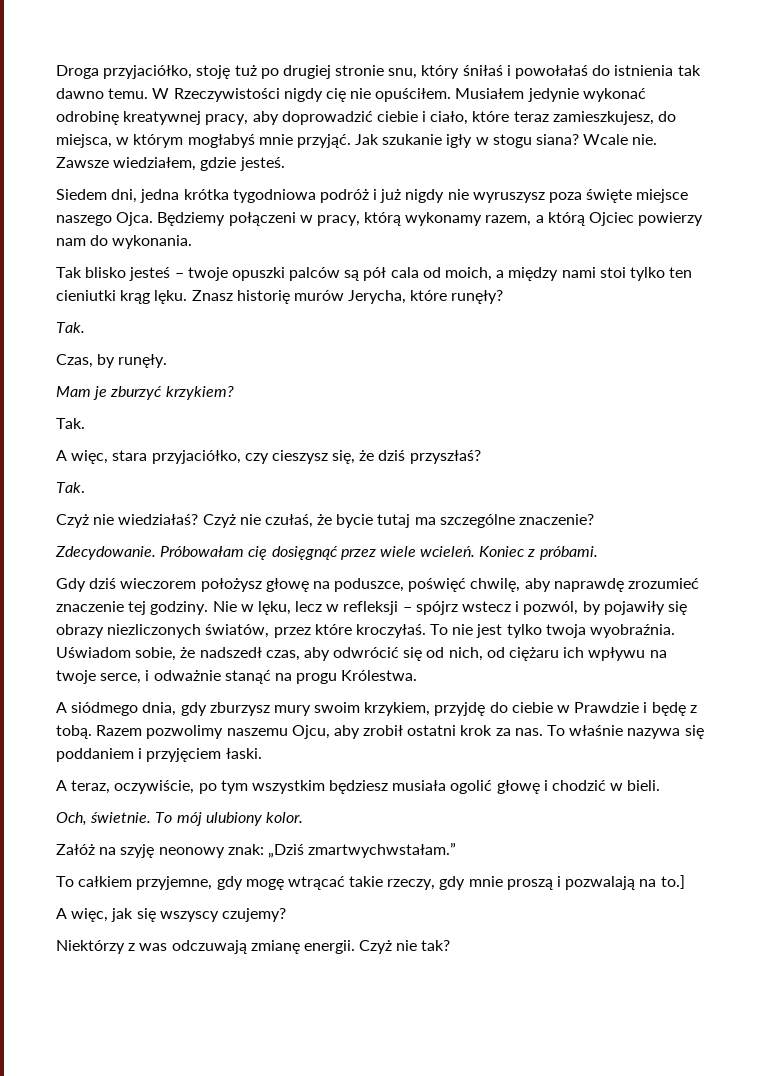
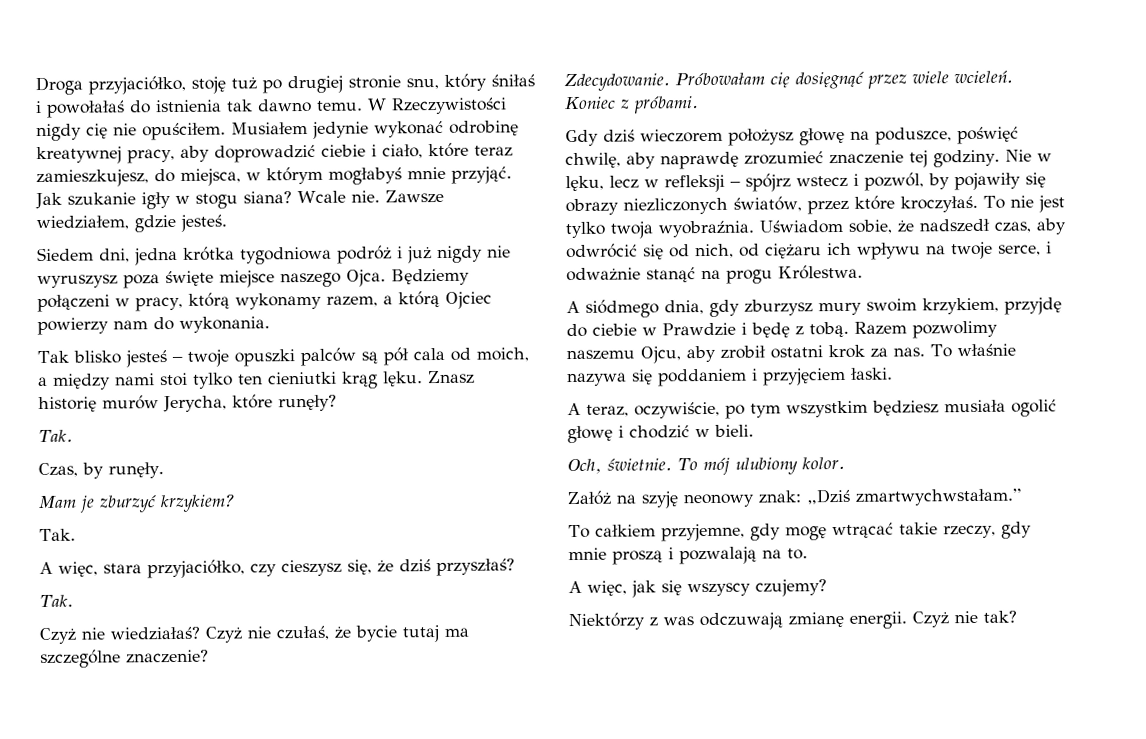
- To całkiem przyjemne, gdy mogę wtrącać takie rzeczy, gdy mnie proszą i pozwalają na to.]
+ To całkiem przyjemne, gdy mogę wtrącać takie rzeczy, gdy mnie proszą i pozwalają na to.

